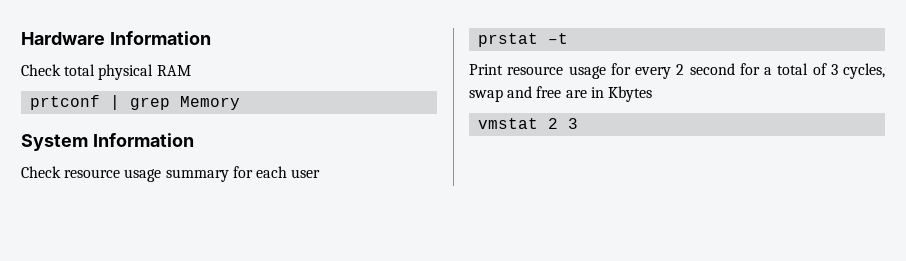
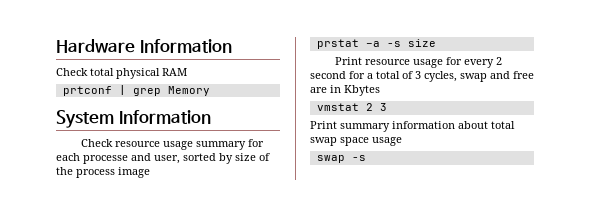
- Check resource usage summary for each user
- prstat –t
+ Check resource usage summary for each processe and user, sorted by size of the process image
+ prstat –a -s size
+ Print summary information about total swap space usage
+ swap -s

